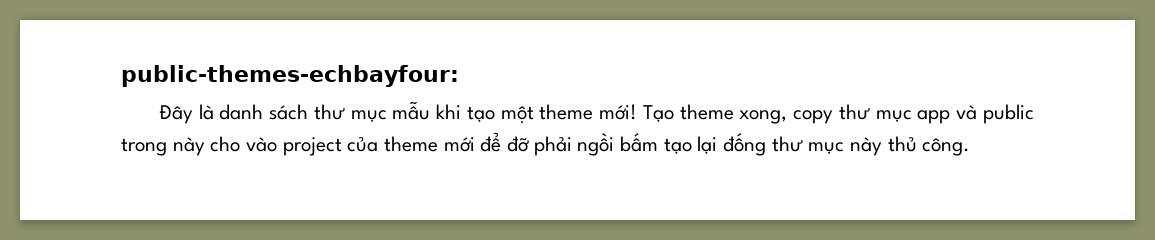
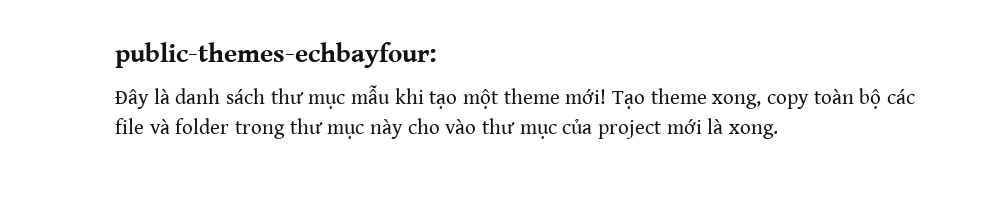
- Tạo theme xong, copy thư mục app và public trong này cho vào project của theme mới để đỡ phải ngồi bấm tạo lại đống thư mục này thủ công.
+ Tạo theme xong, copy toàn bộ các file và folder trong thư mục này cho vào thư mục của project mới là xong.

